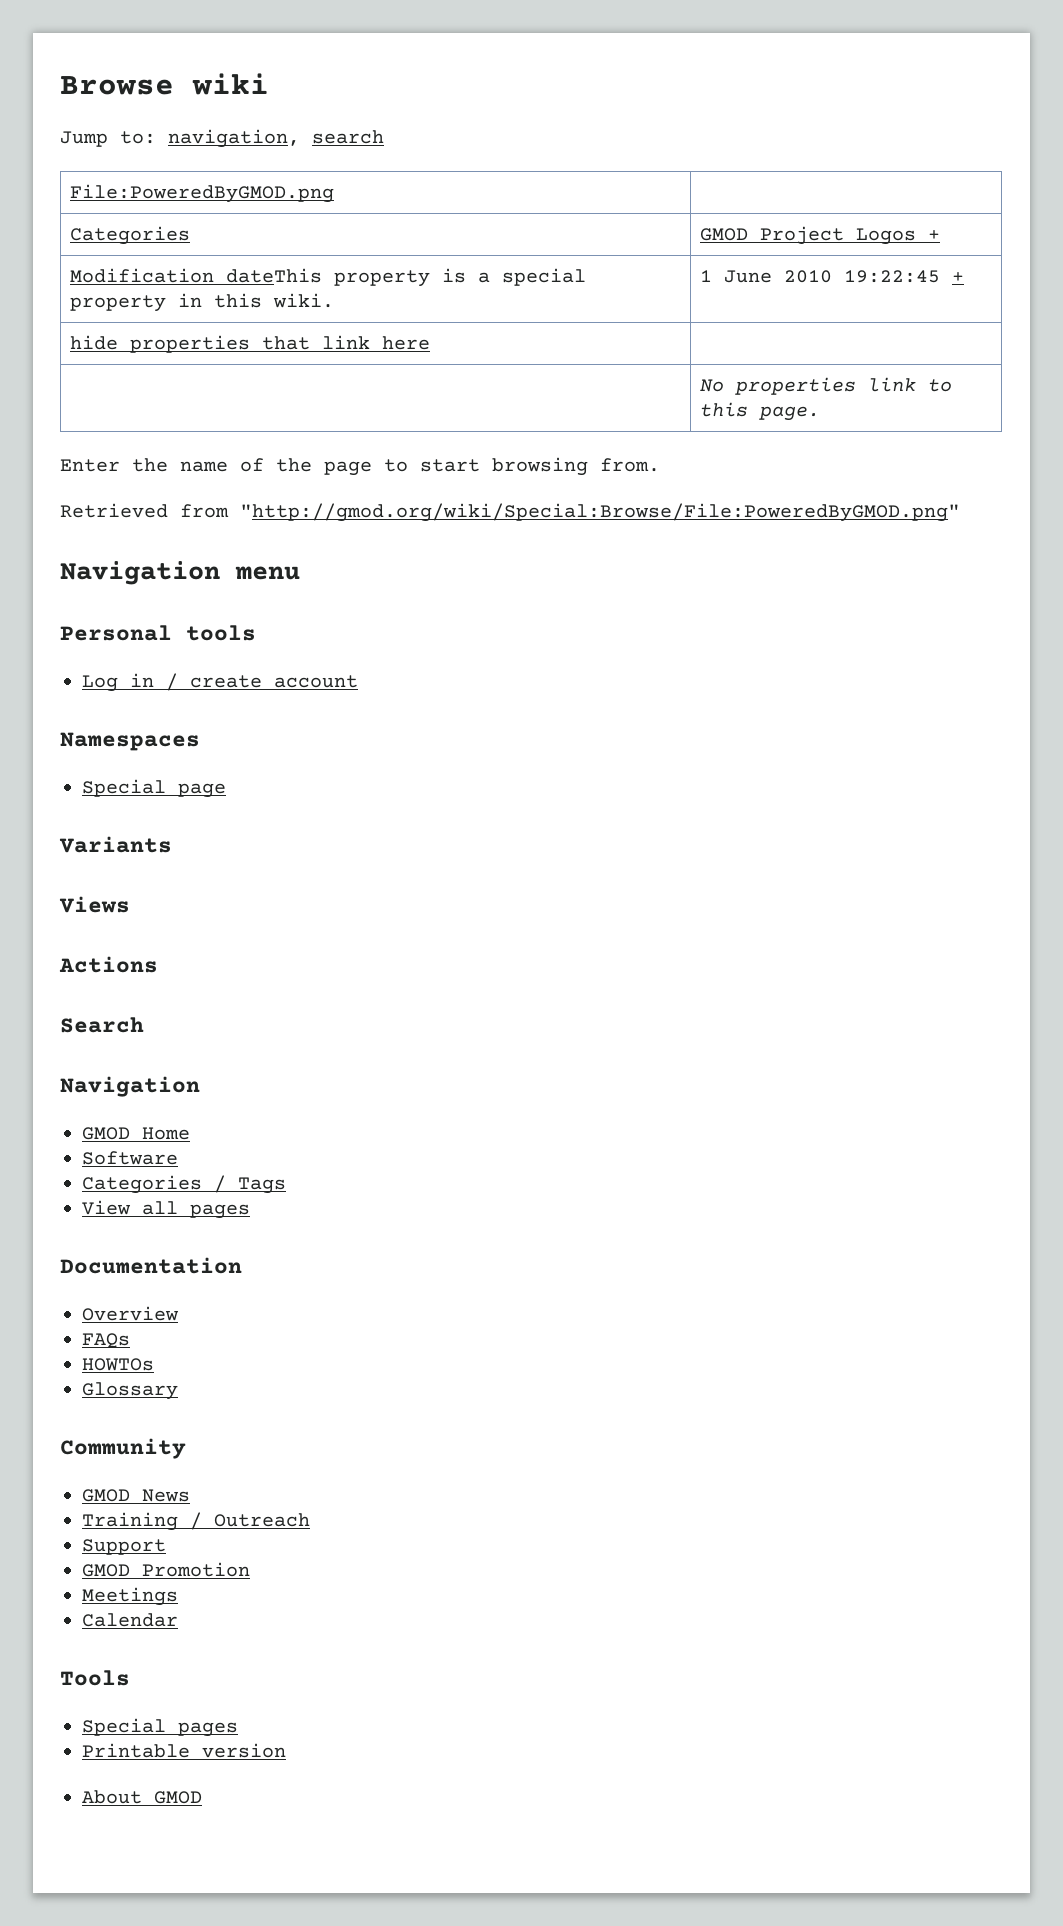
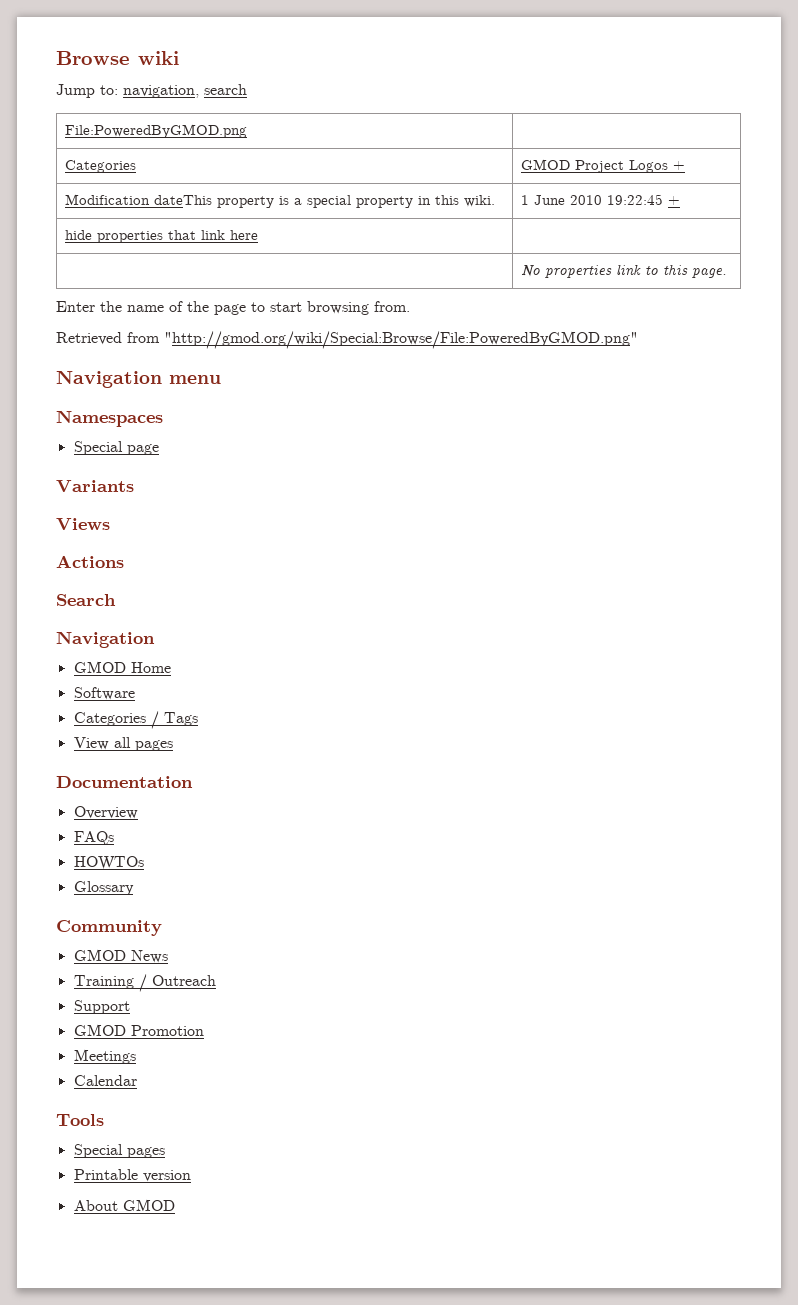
- Personal tools
- Log in / create account

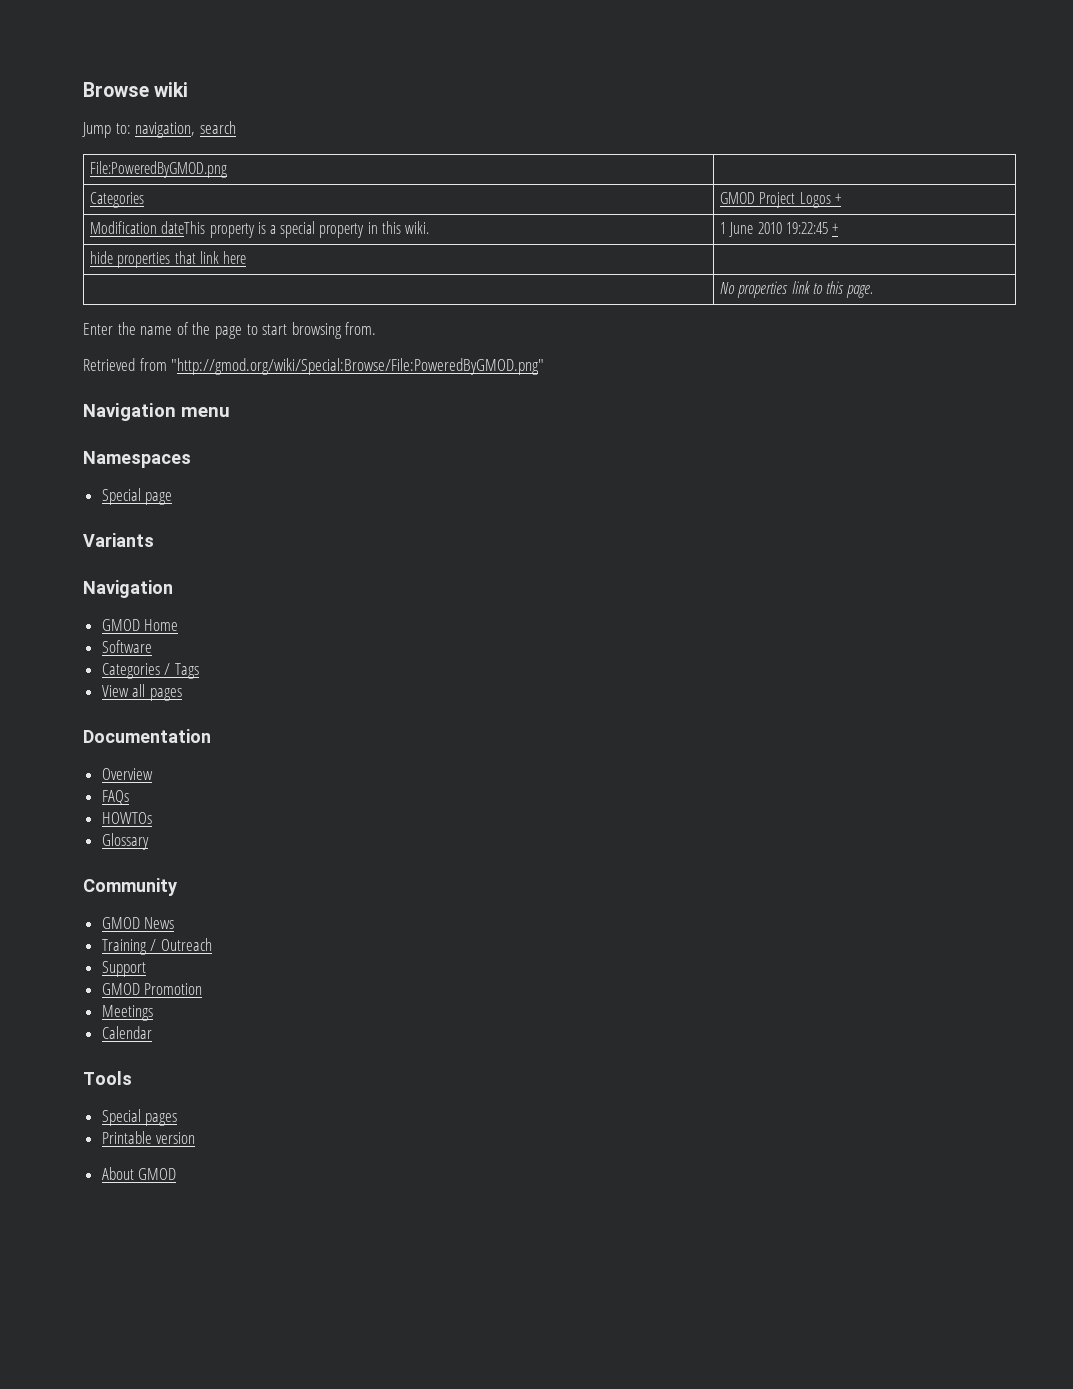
- Views
- Actions
- Search

